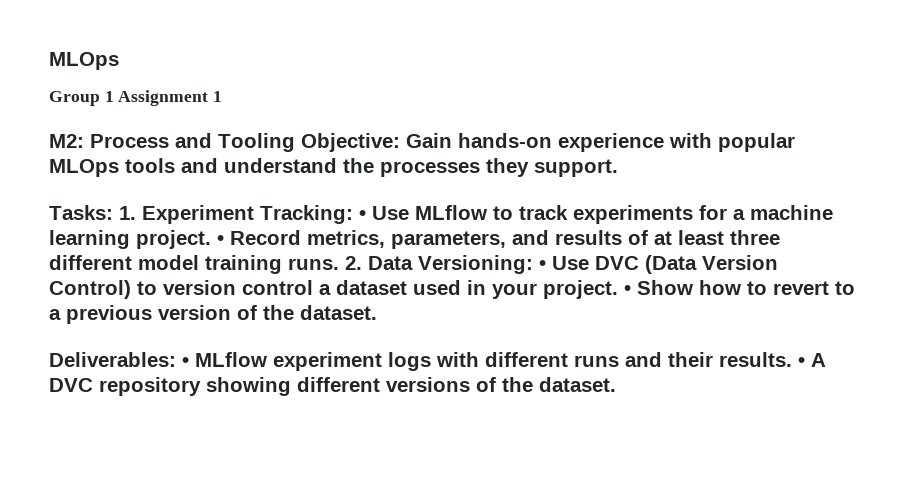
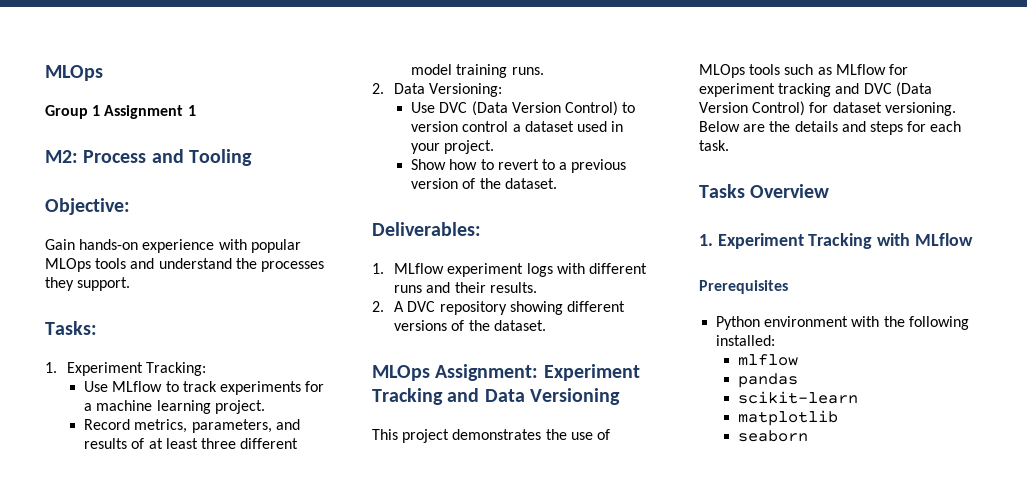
- M2: Process and Tooling Objective: Gain hands-on experience with popular MLOps tools and understand the processes they support.
+ M2: Process and Tooling
+ Objective:
+ Gain hands-on experience with popular MLOps tools and understand the processes they support.
- Tasks: 1. Experiment Tracking: • Use MLflow to track experiments for a machine learning project. • Record metrics, parameters, and results of at least three different model training runs. 2. Data Versioning: • Use DVC (Data Version Control) to version control a dataset used in your project. • Show how to revert to a previous version of the dataset.
+ Tasks:
+ 1. Experiment Tracking:
+ Use MLflow to track experiments for a machine learning project.
+ Record metrics, parameters, and results of at least three different model training runs.
+ 2. Data Versioning:
+ Use DVC (Data Version Control) to version control a dataset used in your project.
+ Show how to revert to a previous version of the dataset.
- Deliverables: • MLflow experiment logs with different runs and their results. • A DVC repository showing different versions of the dataset.
+ Deliverables:
+ 1. MLflow experiment logs with different runs and their results.
+ 2. A DVC repository showing different versions of the dataset.
+ MLOps Assignment: Experiment Tracking and Data Versioning
+ This project demonstrates the use of MLOps tools such as MLflow for experiment tracking and DVC (Data Version Control) for dataset versioning. Below are the details and steps for each task.
+ Tasks Overview
+ 1. Experiment Tracking with MLflow
+ Prerequisites
+ Python environment with the following installed:
+ mlflow
+ pandas
+ scikit-learn
+ matplotlib
+ seaborn

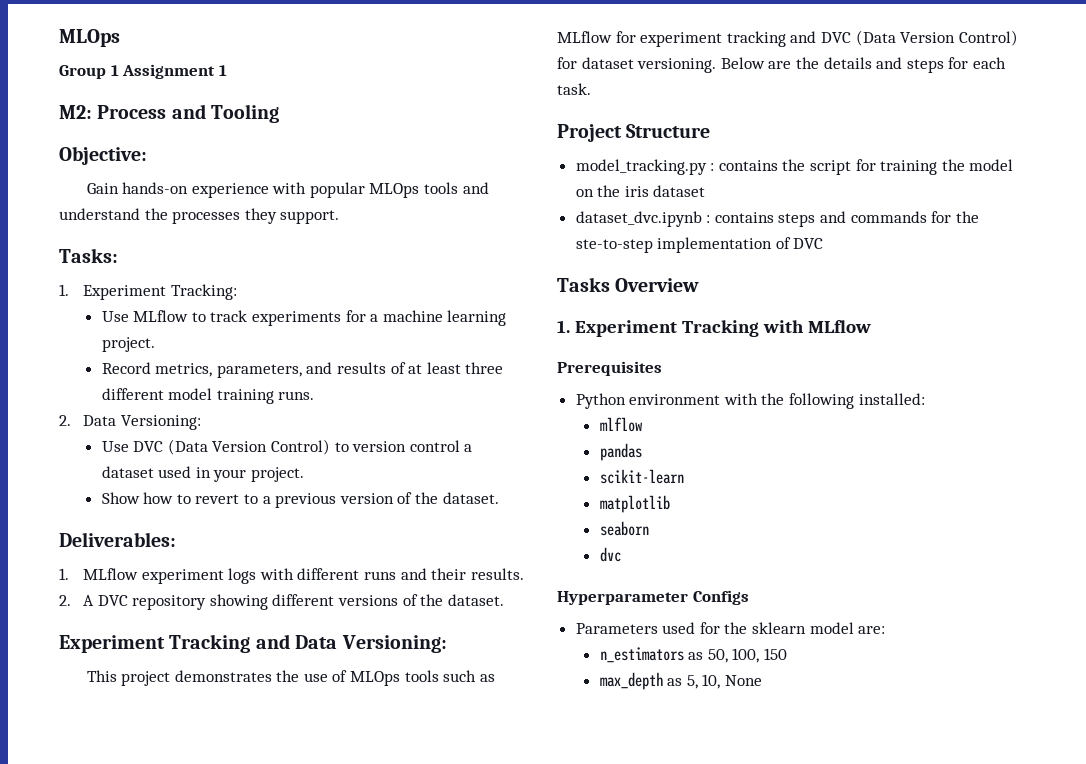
- MLOps Assignment: Experiment Tracking and Data Versioning
+ Experiment Tracking and Data Versioning:
+ Project Structure
+ model_tracking.py : contains the script for training the model on the iris dataset
+ dataset_dvc.ipynb : contains steps and commands for the ste-to-step implementation of DVC
+ dvc
+ Hyperparameter Configs
+ Parameters used for the sklearn model are:
+ n_estimators as 50, 100, 150
+ max_depth as 5, 10, None

